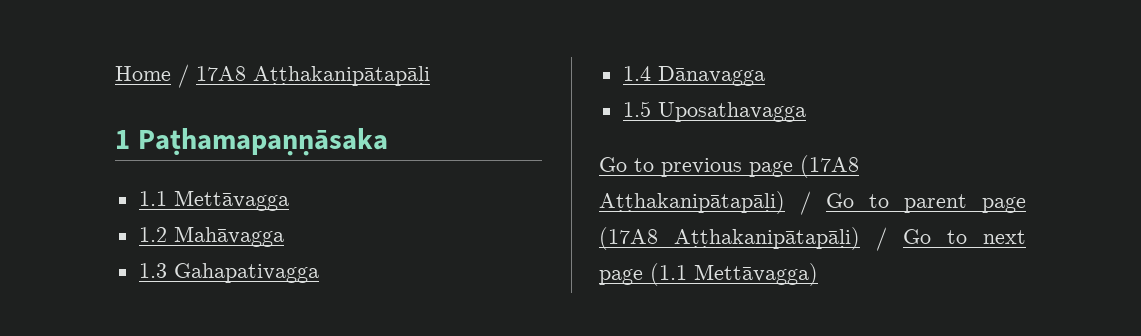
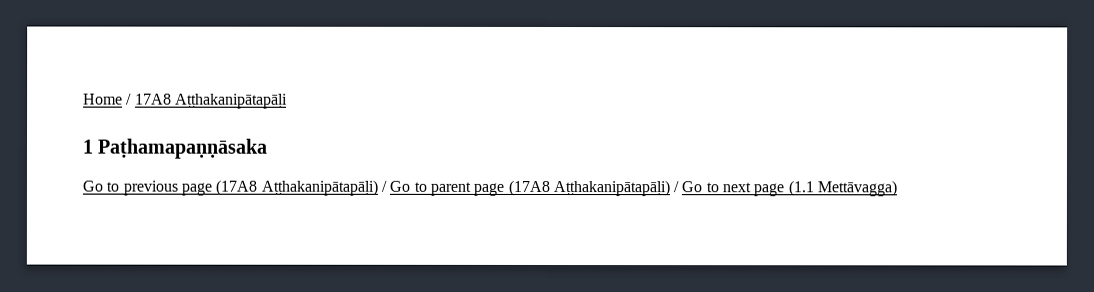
- 1.1 Mettāvagga
- 1.2 Mahāvagga
- 1.3 Gahapativagga
- 1.4 Dānavagga
- 1.5 Uposathavagga

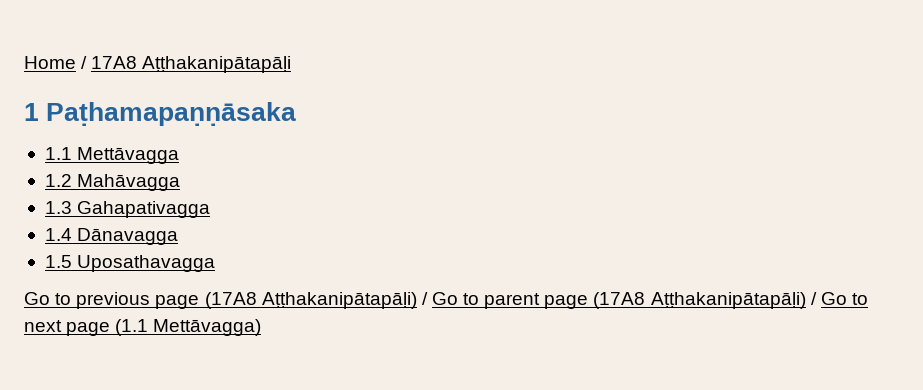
+ 1.1 Mettāvagga
+ 1.2 Mahāvagga
+ 1.3 Gahapativagga
+ 1.4 Dānavagga
+ 1.5 Uposathavagga

